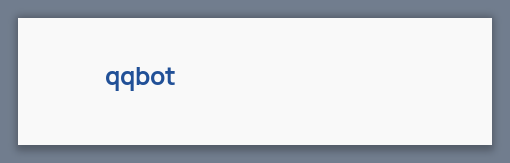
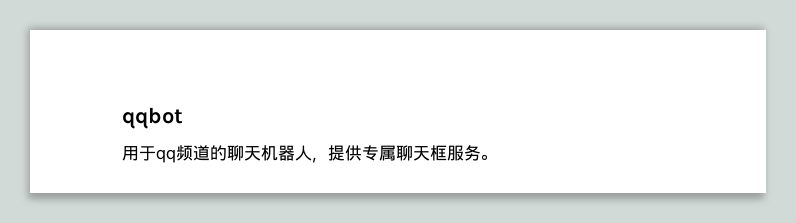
+ 用于qq频道的聊天机器人，提供专属聊天框服务。

